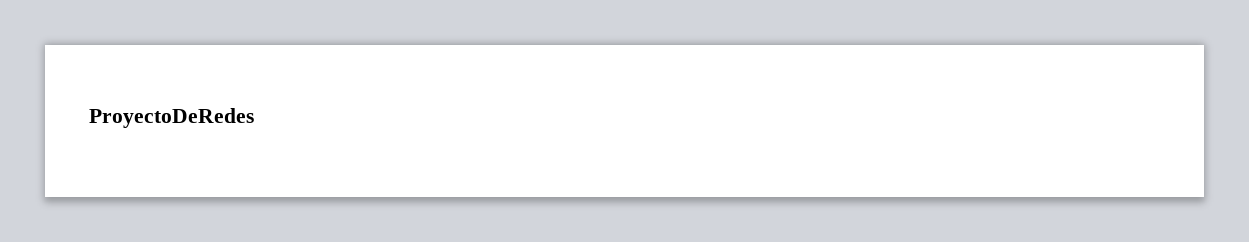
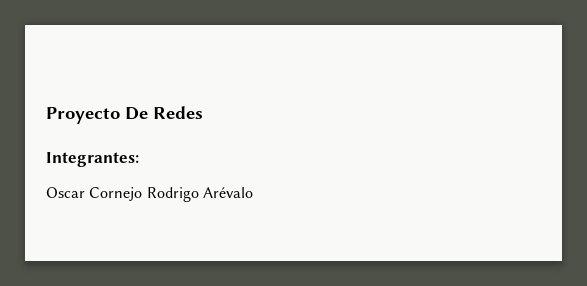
- ProyectoDeRedes
+ Proyecto De Redes
+ Integrantes:
+ Oscar Cornejo Rodrigo Arévalo

